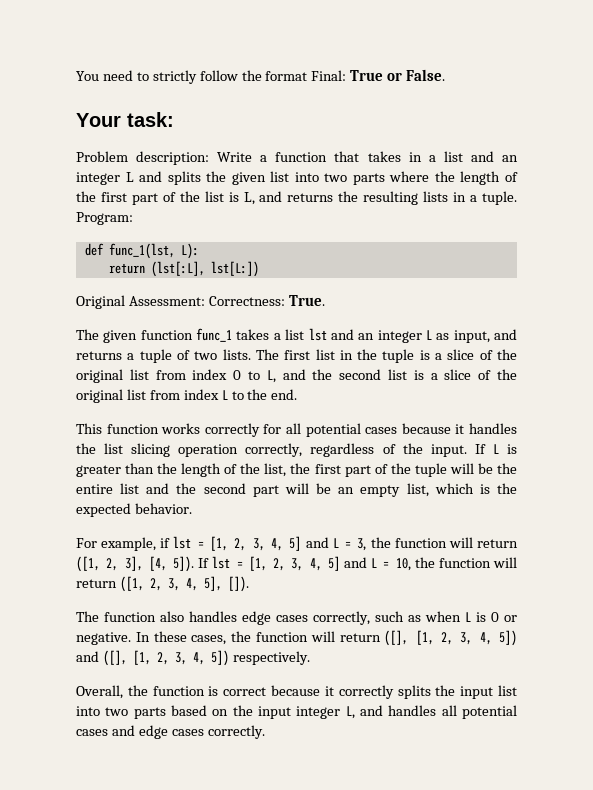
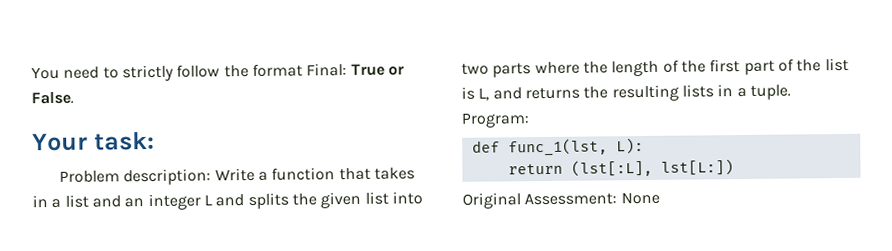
- Original Assessment: Correctness: True.
- The given function func_1 takes a list lst and an integer L as input, and returns a tuple of two lists. The first list in the tuple is a slice of the original list from index 0 to L, and the second list is a slice of the original list from index L to the end.
- This function works correctly for all potential cases because it handles the list slicing operation correctly, regardless of the input. If L is greater than the length of the list, the first part of the tuple will be the entire list and the second part will be an empty list, which is the expected behavior.
- For example, if lst = [1, 2, 3, 4, 5] and L = 3, the function will return ([1, 2, 3], [4, 5]). If lst = [1, 2, 3, 4, 5] and L = 10, the function will return ([1, 2, 3, 4, 5], []).
- The function also handles edge cases correctly, such as when L is 0 or negative. In these cases, the function will return ([], [1, 2, 3, 4, 5]) and ([], [1, 2, 3, 4, 5]) respectively.
- Overall, the function is correct because it correctly splits the input list into two parts based on the input integer L, and handles all potential cases and edge cases correctly.
+ Original Assessment: None

